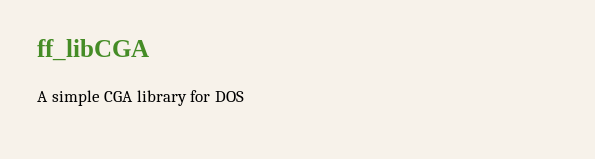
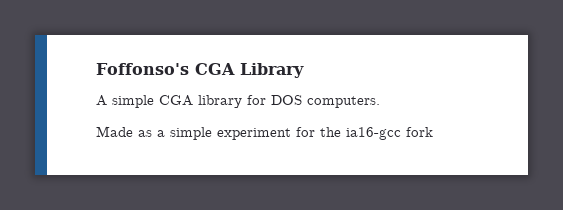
- ff_libCGA
+ Foffonso's CGA Library
- A simple CGA library for DOS
+ A simple CGA library for DOS computers.
+ Made as a simple experiment for the ia16-gcc fork

